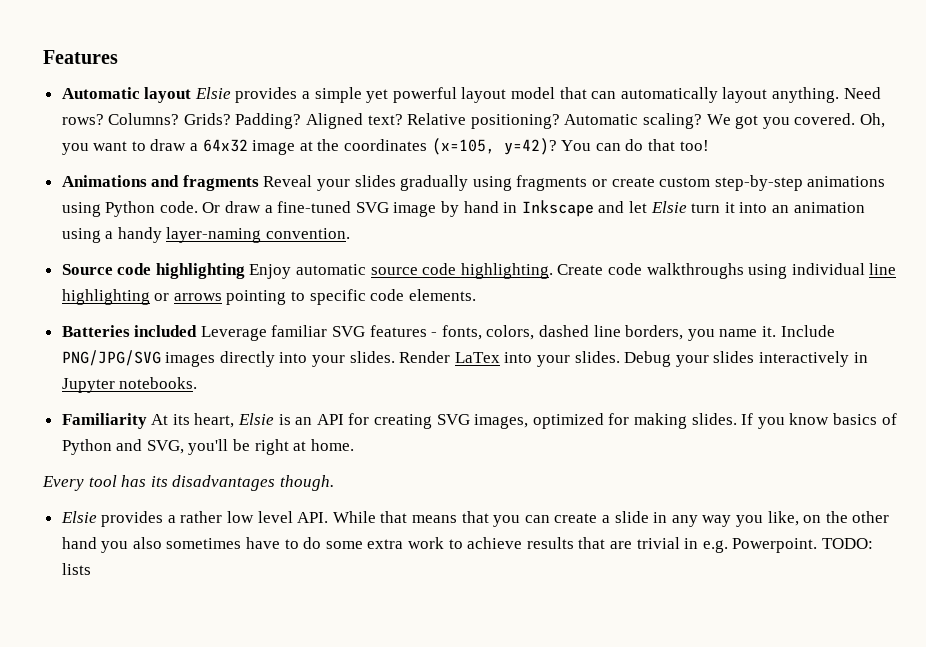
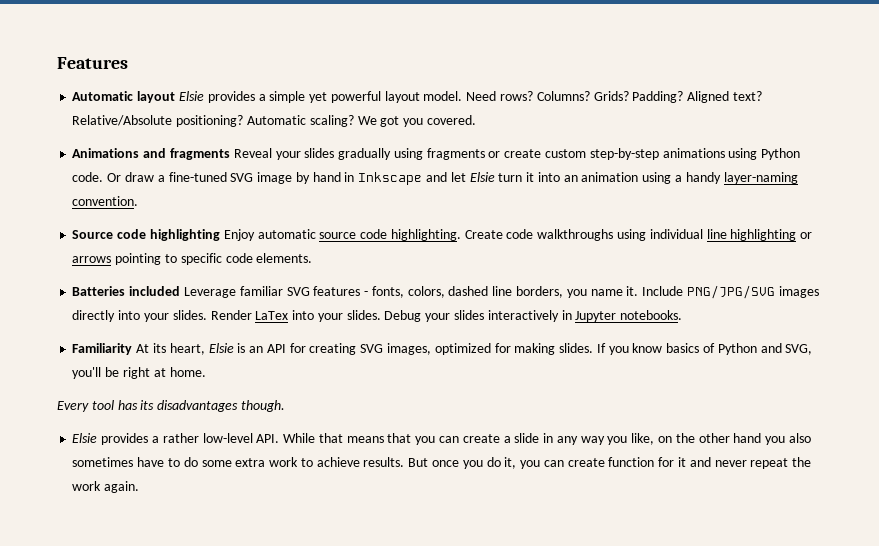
- Automatic layout Elsie provides a simple yet powerful layout model that can automatically layout anything.
+ Automatic layout Elsie provides a simple yet powerful layout model.
- Relative positioning?
+ Relative/Absolute positioning?
- Oh, you want to draw a 64x32 image at the coordinates (x=105, y=42)? You can do that too!
- Elsie provides a rather low level API. While that means that you can create a slide in any way you like, on the other hand you also sometimes have to do some extra work to achieve results that are trivial in e.g. Powerpoint. TODO: lists
+ Elsie provides a rather low-level API. While that means that you can create a slide in any way you like, on the other hand you also sometimes have to do some extra work to achieve results. But once you do it, you can create function for it and never repeat the work again.

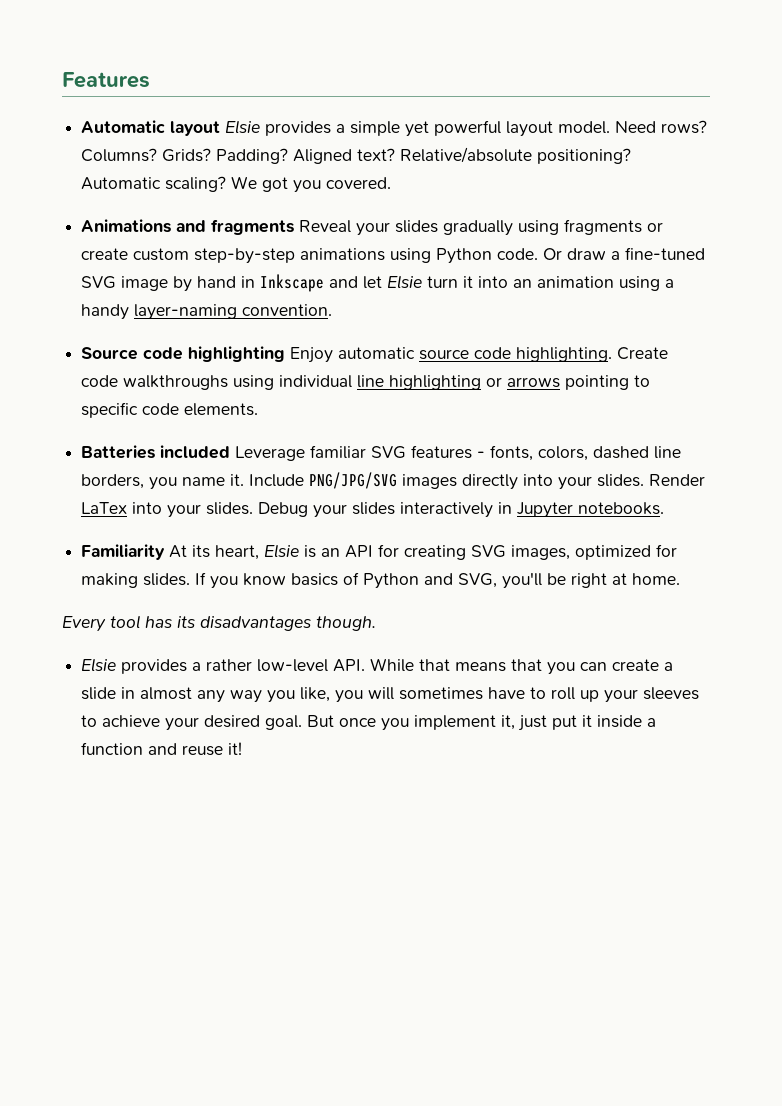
- Relative/Absolute positioning?
+ Relative/absolute positioning?
- Elsie provides a rather low-level API. While that means that you can create a slide in any way you like, on the other hand you also sometimes have to do some extra work to achieve results. But once you do it, you can create function for it and never repeat the work again.
+ Elsie provides a rather low-level API. While that means that you can create a slide in almost any way you like, you will sometimes have to roll up your sleeves to achieve your desired goal. But once you implement it, just put it inside a function and reuse it!

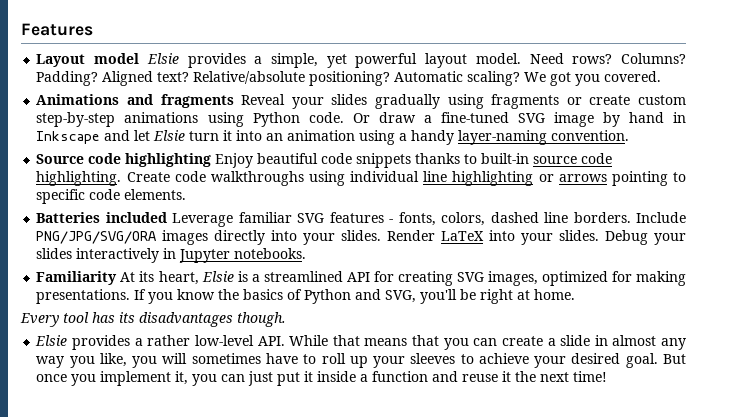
- Automatic layout Elsie provides a simple yet powerful layout model.
+ Layout model Elsie provides a simple, yet powerful layout model.
- Grids?
- Source code highlighting Enjoy automatic source code highlighting.
+ Source code highlighting Enjoy beautiful code snippets thanks to built-in source code highlighting.
- Batteries included Leverage familiar SVG features - fonts, colors, dashed line borders, you name it. Include PNG/JPG/SVG images directly into your slides.
+ Batteries included Leverage familiar SVG features - fonts, colors, dashed line borders. Include PNG/JPG/SVG/ORA images directly into your slides.
- Render LaTex into your slides.
+ Render LaTeX into your slides.
- Familiarity At its heart, Elsie is an API for creating SVG images, optimized for making slides.
+ Familiarity At its heart, Elsie is a streamlined API for creating SVG images, optimized for making presentations.
- If you know basics of Python and SVG, you'll be right at home.
+ If you know the basics of Python and SVG, you'll be right at home.
- But once you implement it, just put it inside a function and reuse it!
+ But once you implement it, you can just put it inside a function and reuse it the next time!

